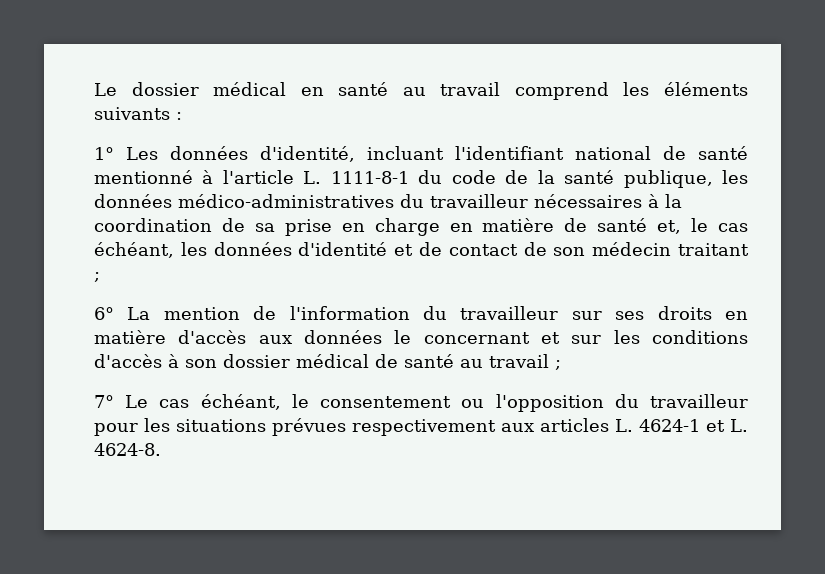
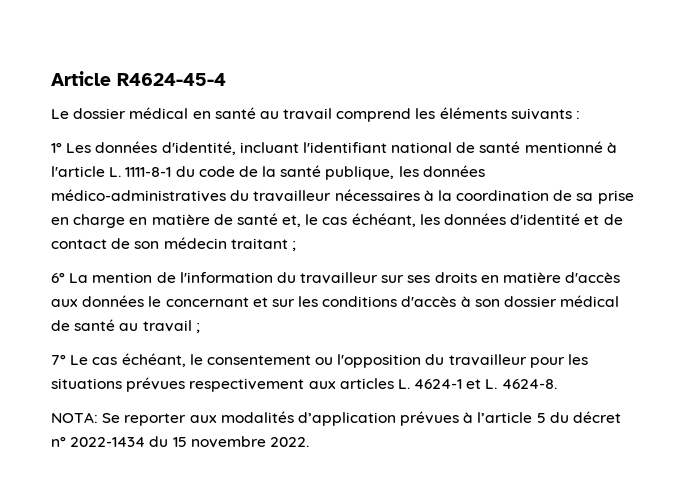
+ Article R4624-45-4
+ NOTA: Se reporter aux modalités d’application prévues à l’article 5 du décret n° 2022-1434 du 15 novembre 2022.

